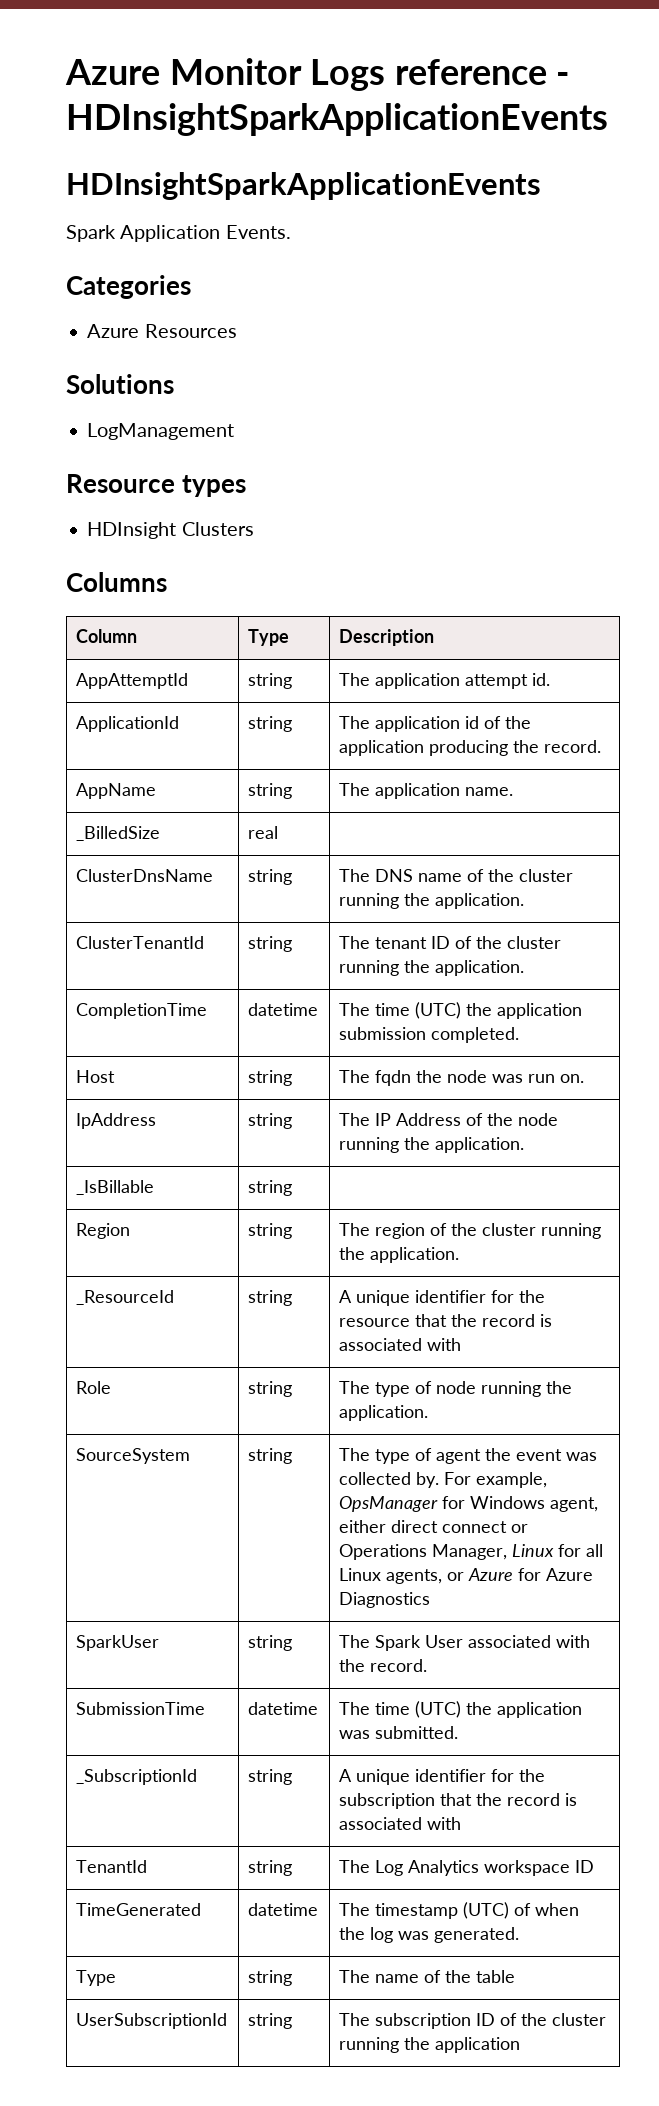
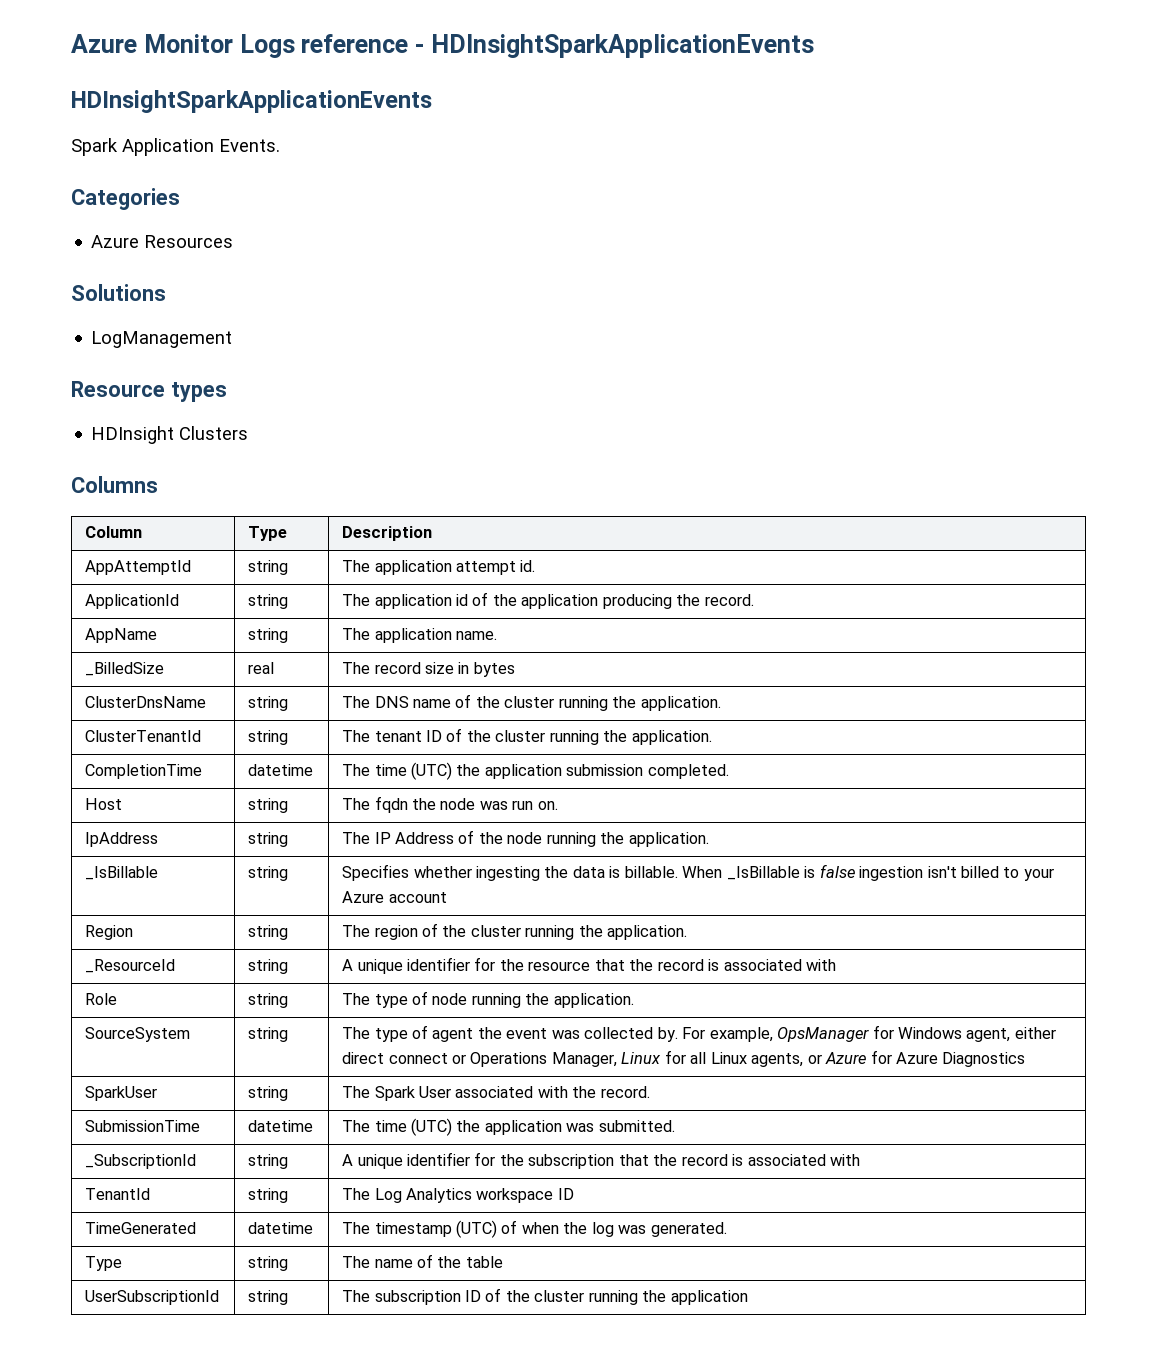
- _BilledSize | real |
+ _BilledSize | real | The record size in bytes
- _IsBillable | string |
+ _IsBillable | string | Specifies whether ingesting the data is billable. When _IsBillable is false ingestion isn't billed to your Azure account

